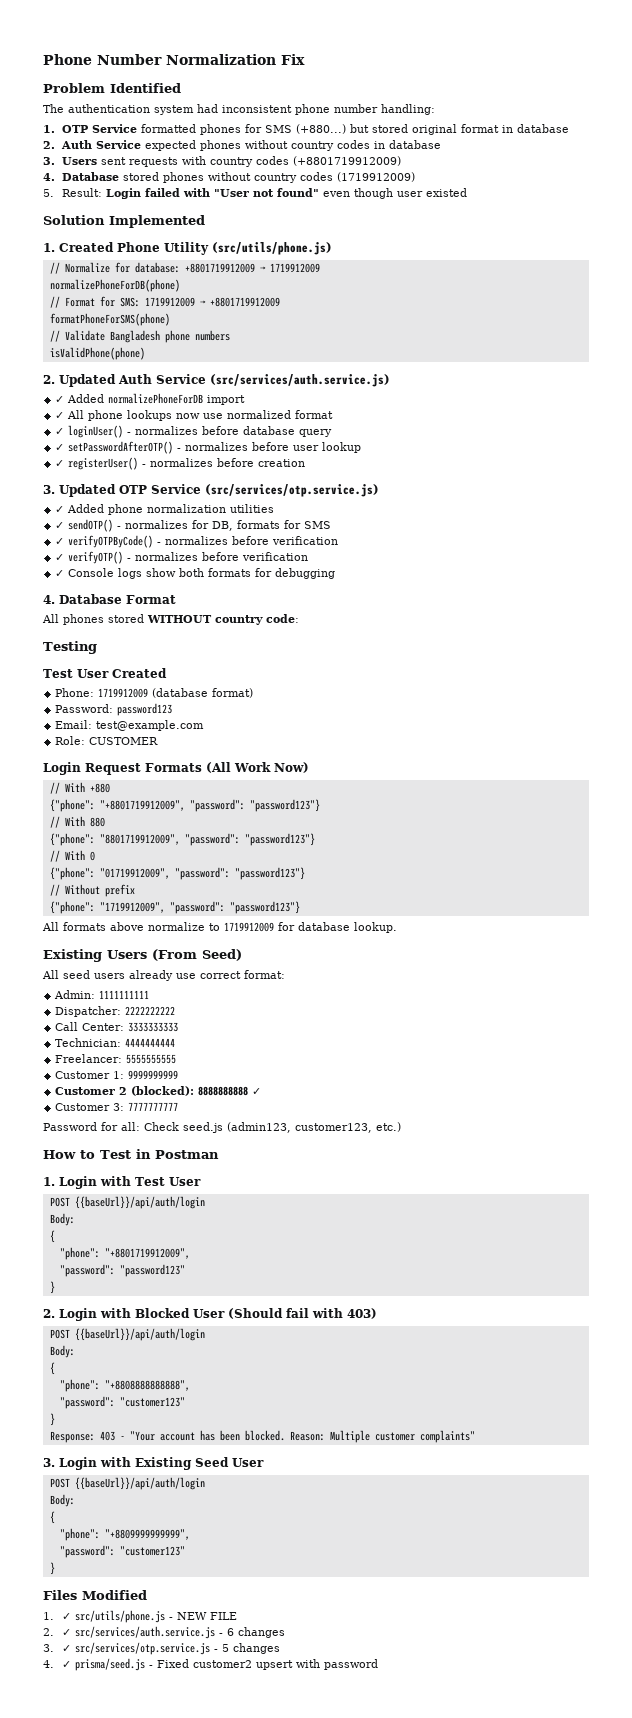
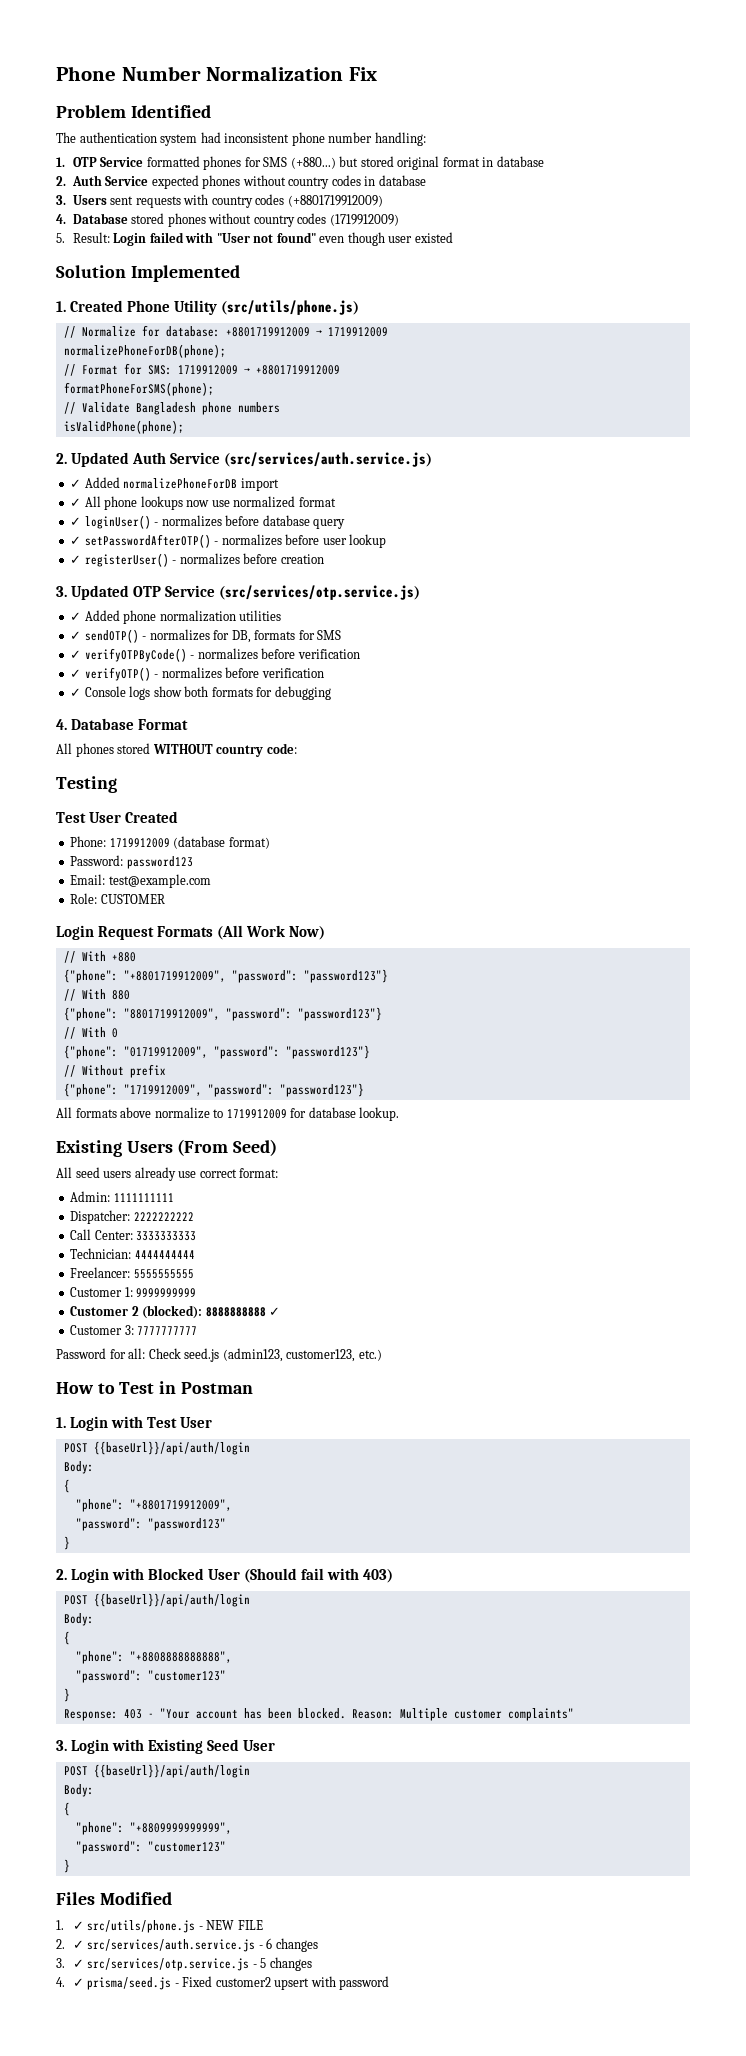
- normalizePhoneForDB(phone)
+ normalizePhoneForDB(phone);
- formatPhoneForSMS(phone)
+ formatPhoneForSMS(phone);
- isValidPhone(phone)
+ isValidPhone(phone);

